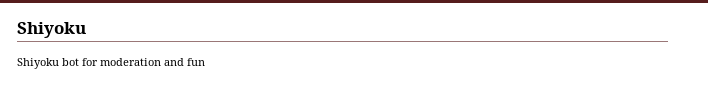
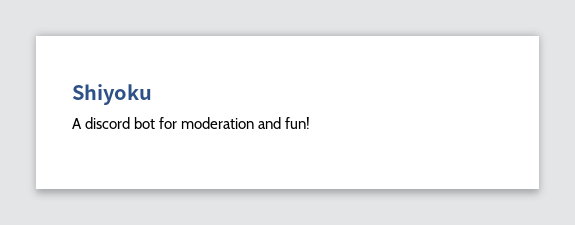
- Shiyoku bot for moderation and fun
+ A discord bot for moderation and fun!

